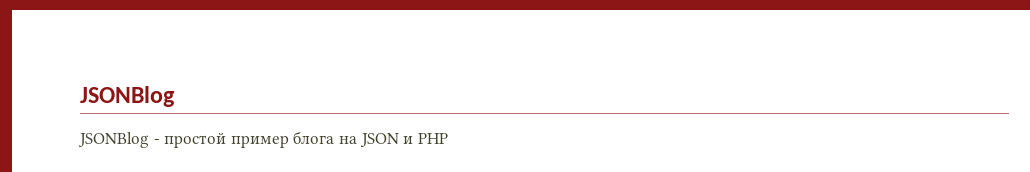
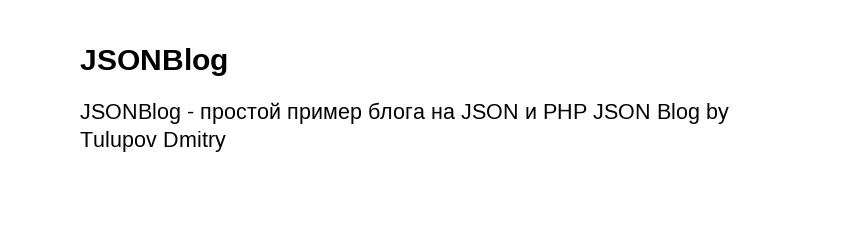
- JSONBlog - простой пример блога на JSON и PHP
+ JSONBlog - простой пример блога на JSON и PHP JSON Blog by Tulupov Dmitry

